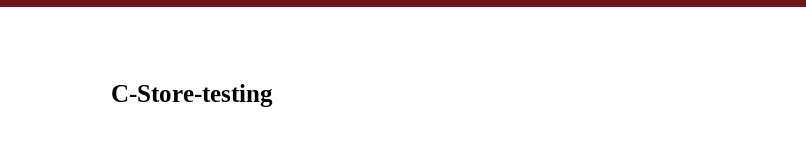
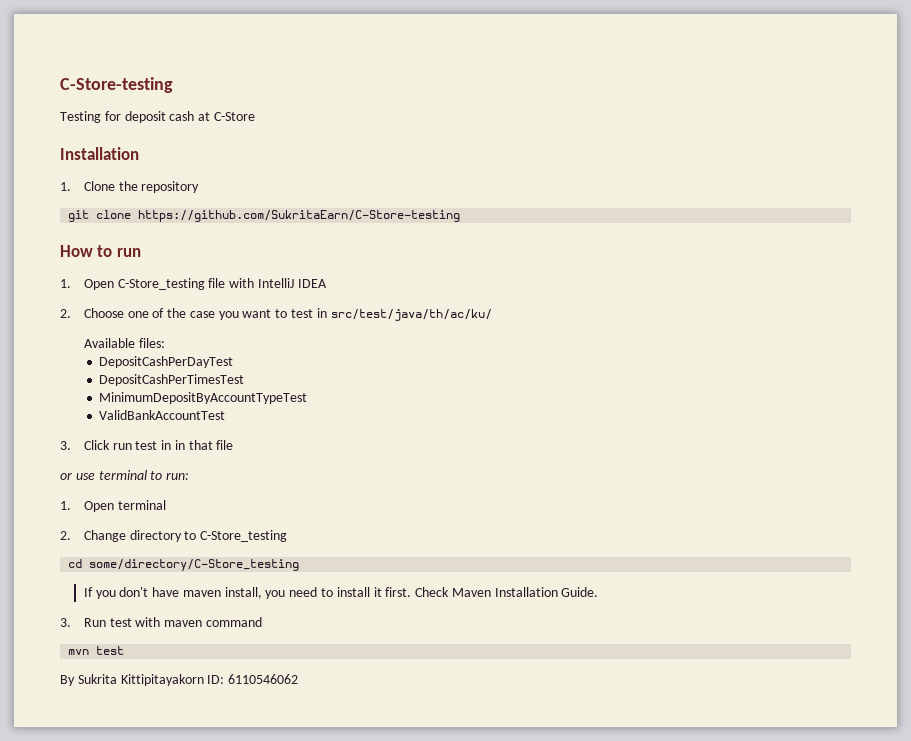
+ Testing for deposit cash at C-Store
+ Installation
+ 1. Clone the repository
+ git clone https://github.com/SukritaEarn/C-Store-testing
+ How to run
+ 1. Open C-Store_testing file with IntelliJ IDEA
+ 2. Choose one of the case you want to test in src/test/java/th/ac/ku/
+ Available files:
+ DepositCashPerDayTest
+ DepositCashPerTimesTest
+ MinimumDepositByAccountTypeTest
+ ValidBankAccountTest
+ 3. Click run test in in that file
+ or use terminal to run:
+ 1. Open terminal
+ 2. Change directory to C-Store_testing
+ cd some/directory/C-Store_testing
+ If you don't have maven install, you need to install it first. Check Maven Installation Guide.
+ 3. Run test with maven command
+ mvn test
+ By Sukrita Kittipitayakorn ID: 6110546062

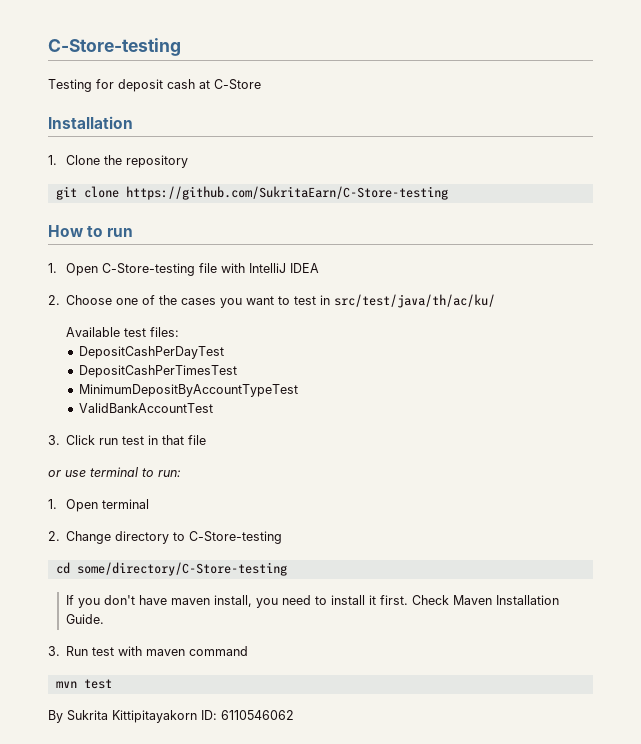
- 1. Open C-Store_testing file with IntelliJ IDEA
+ 1. Open C-Store-testing file with IntelliJ IDEA
- 2. Choose one of the case you want to test in src/test/java/th/ac/ku/
+ 2. Choose one of the cases you want to test in src/test/java/th/ac/ku/
- Available files:
+ Available test files:
- 3. Click run test in in that file
+ 3. Click run test in that file
- 2. Change directory to C-Store_testing
+ 2. Change directory to C-Store-testing
- cd some/directory/C-Store_testing
+ cd some/directory/C-Store-testing

